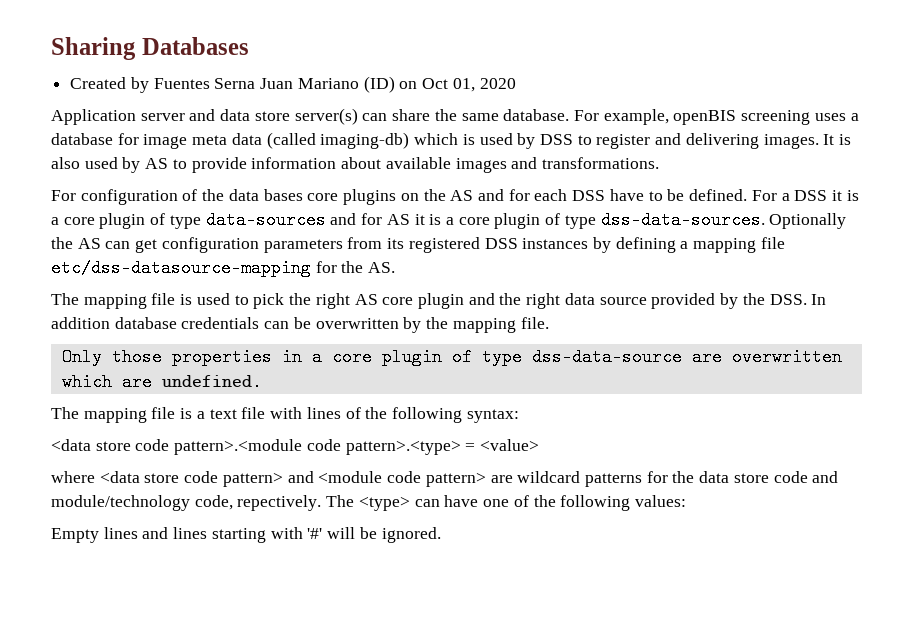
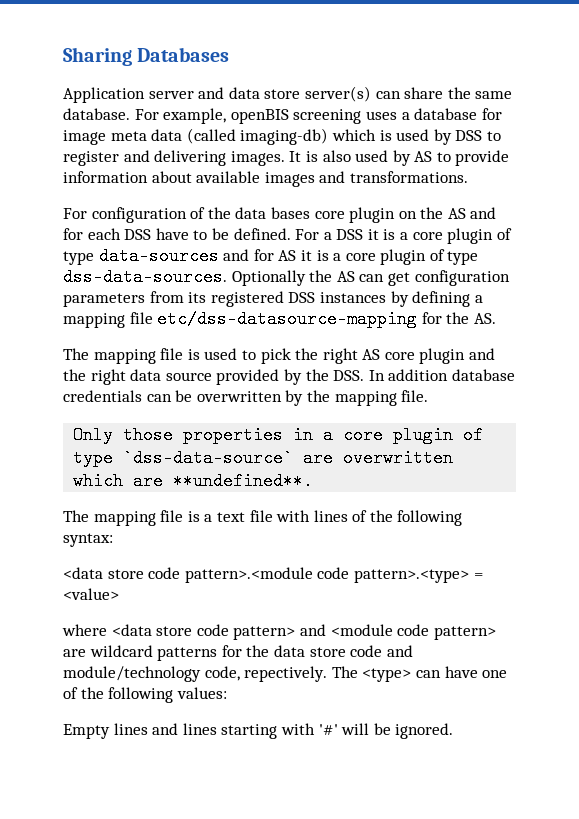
- Created by Fuentes Serna Juan Mariano (ID) on Oct 01, 2020
- For configuration of the data bases core plugins on the AS and for each DSS have to be defined.
+ For configuration of the data bases core plugin on the AS and for each DSS have to be defined.
- Only those properties in a core plugin of type dss-data-source are overwritten which are undefined.
+ Only those properties in a core plugin of type `dss-data-source` are overwritten which are **undefined**.

